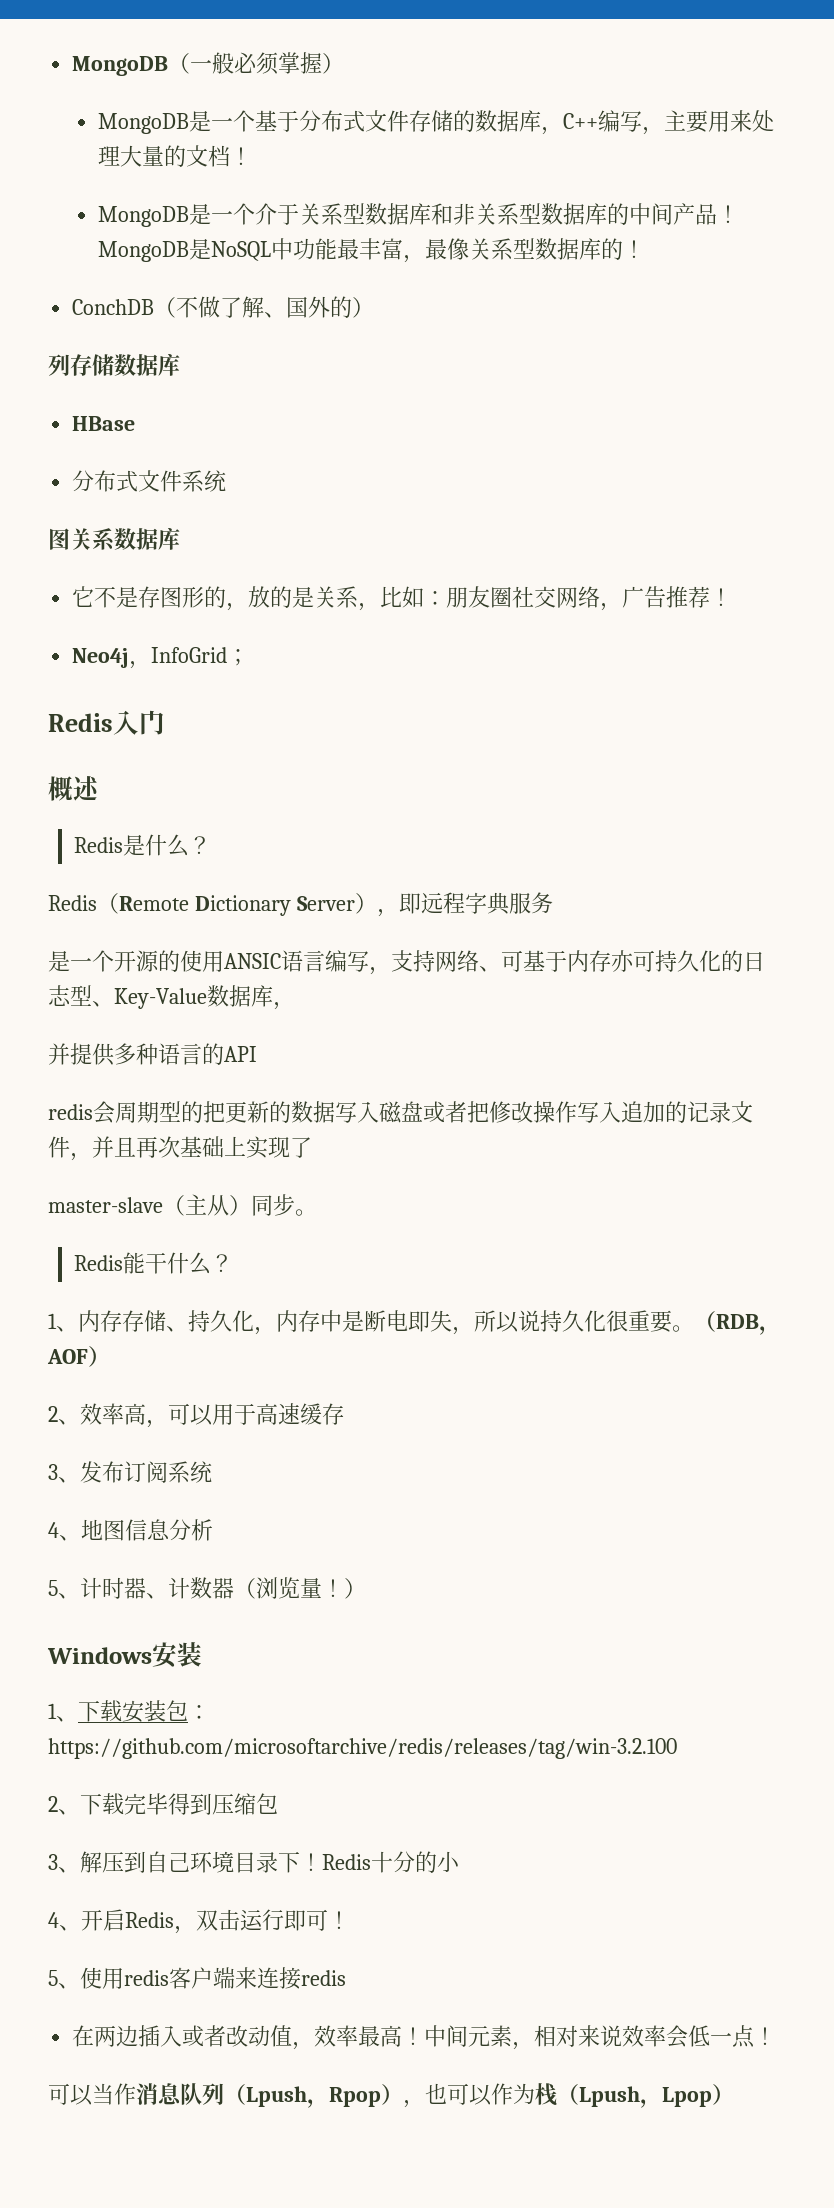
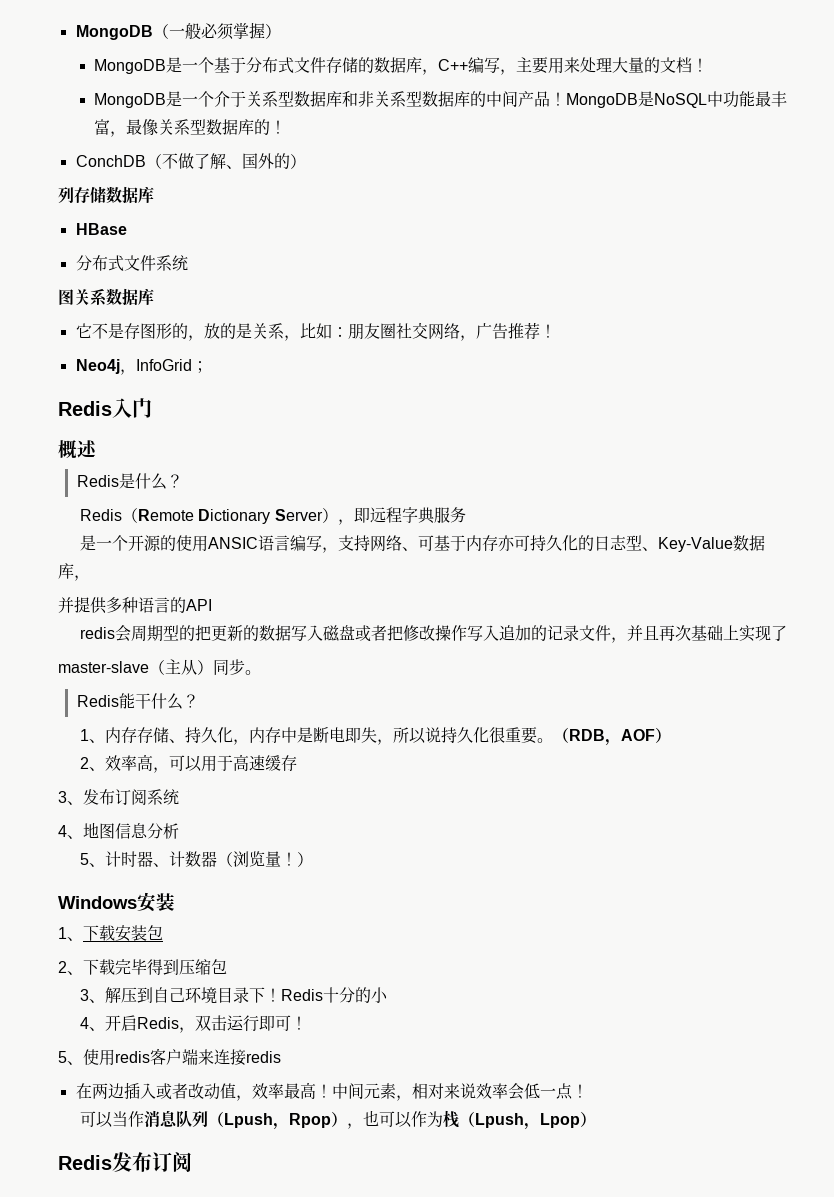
- 1、下载安装包：https://github.com/microsoftarchive/redis/releases/tag/win-3.2.100
+ 1、下载安装包
+ Redis发布订阅

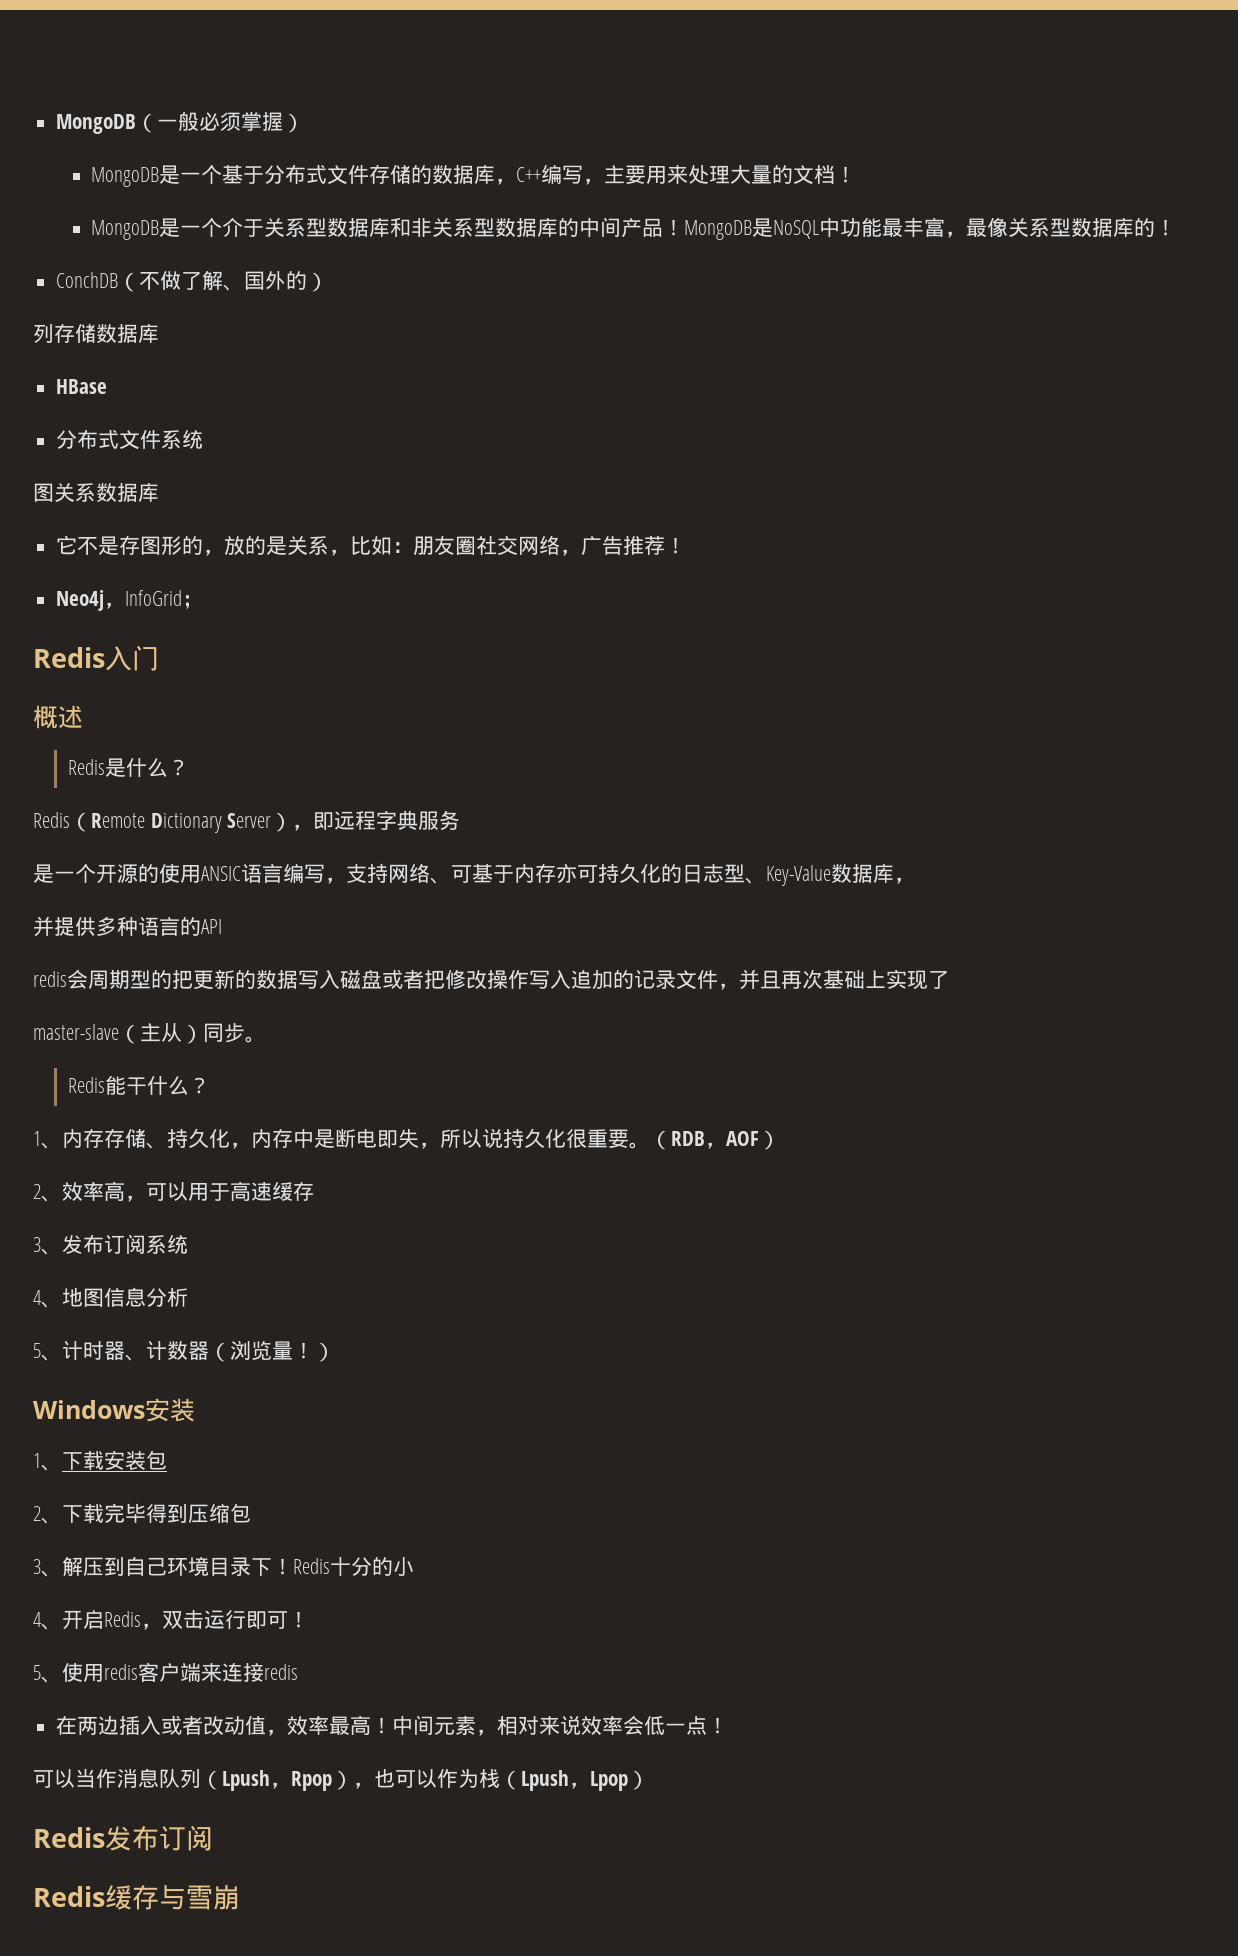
+ Redis缓存与雪崩

